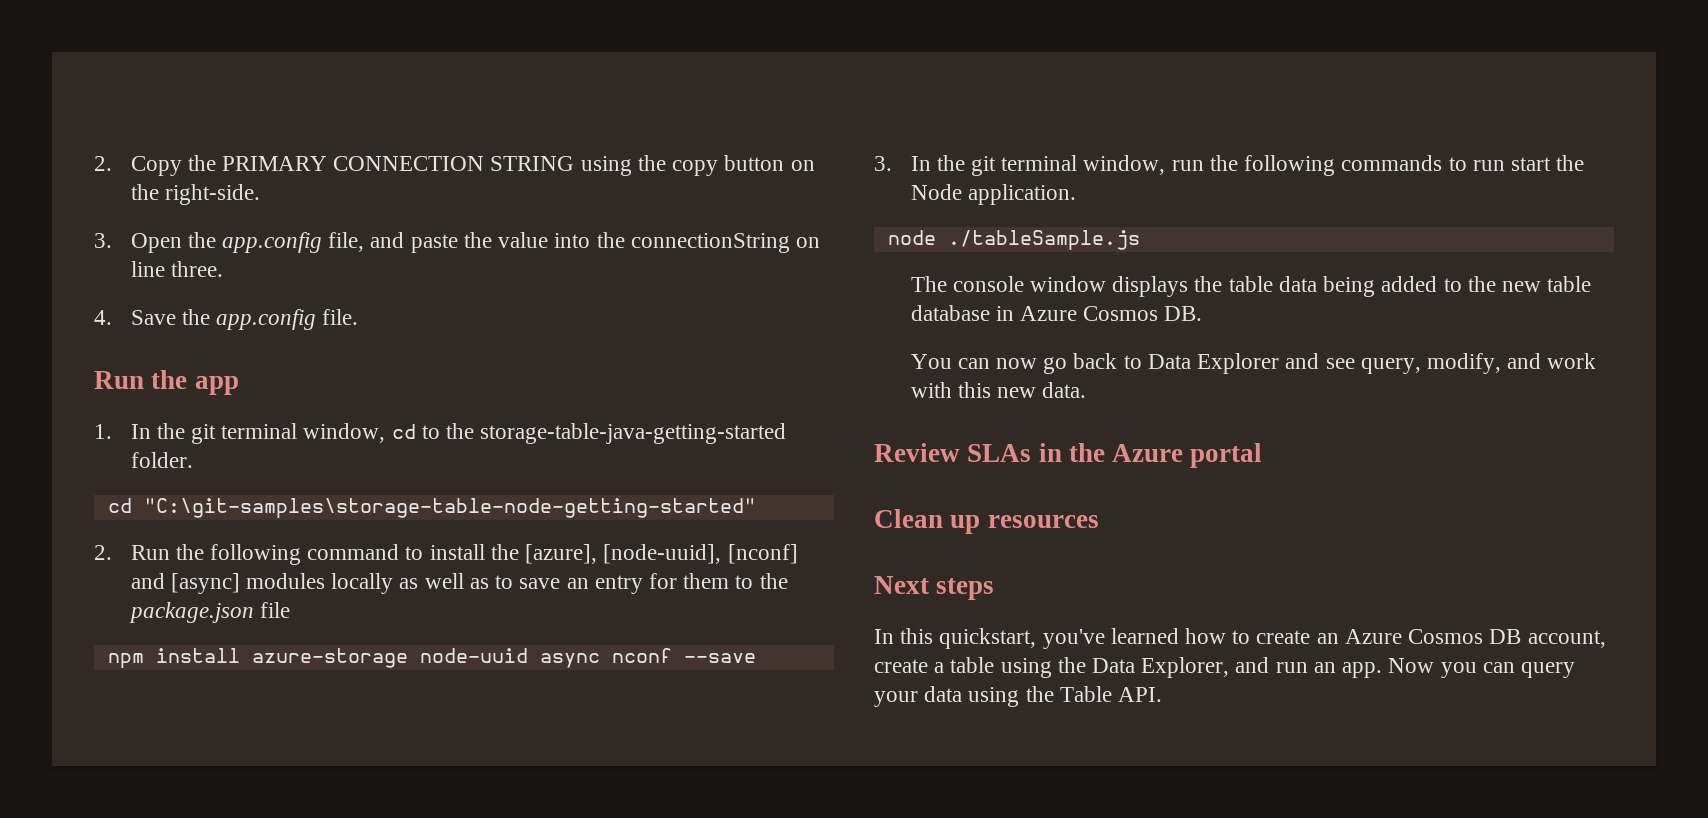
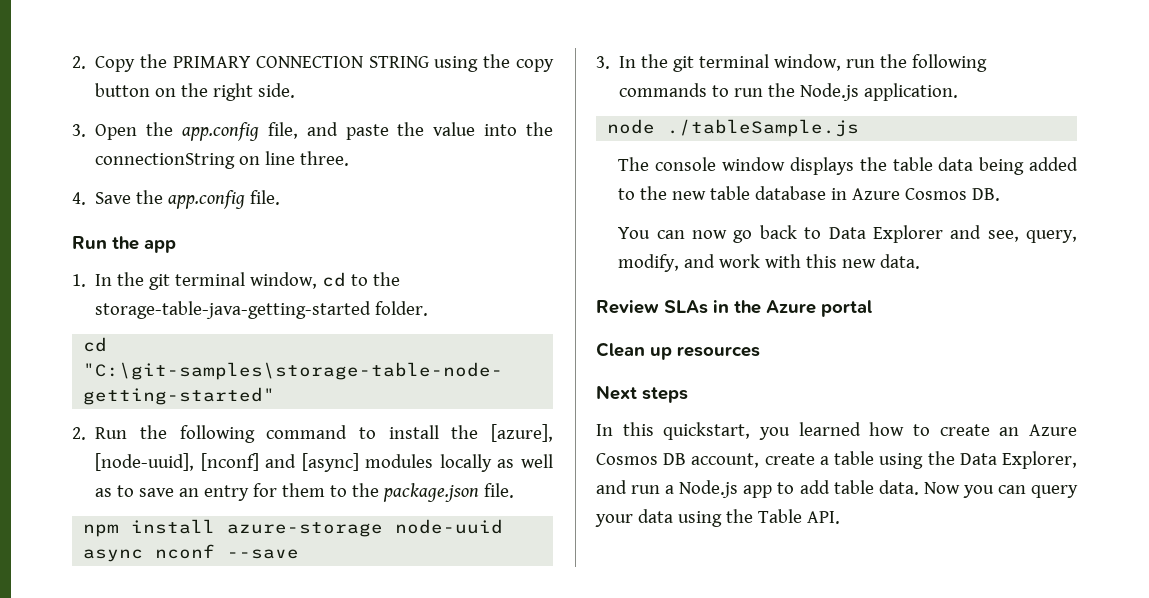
- 2. Copy the PRIMARY CONNECTION STRING using the copy button on the right-side.
+ 2. Copy the PRIMARY CONNECTION STRING using the copy button on the right side.
- 2. Run the following command to install the [azure], [node-uuid], [nconf] and [async] modules locally as well as to save an entry for them to the package.json file
+ 2. Run the following command to install the [azure], [node-uuid], [nconf] and [async] modules locally as well as to save an entry for them to the package.json file.
- 3. In the git terminal window, run the following commands to run start the Node application.
+ 3. In the git terminal window, run the following commands to run the Node.js application.
- You can now go back to Data Explorer and see query, modify, and work with this new data.
+ You can now go back to Data Explorer and see, query, modify, and work with this new data.
- In this quickstart, you've learned how to create an Azure Cosmos DB account, create a table using the Data Explorer, and run an app.
+ In this quickstart, you learned how to create an Azure Cosmos DB account, create a table using the Data Explorer, and run a Node.js app to add table data.

